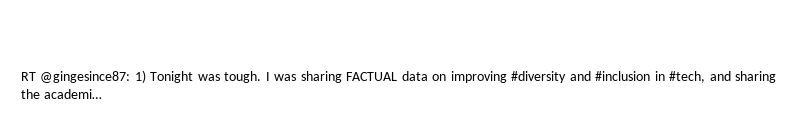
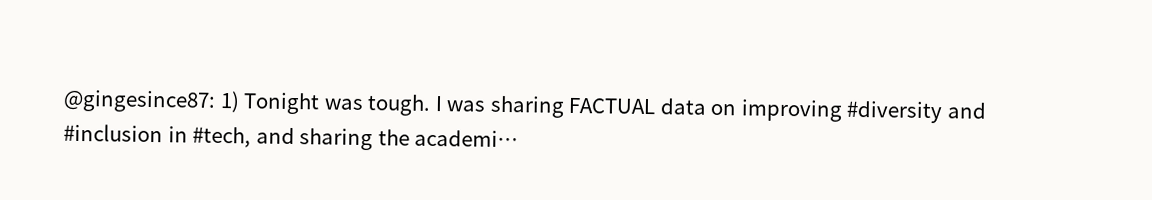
- RT @gingesince87: 1) Tonight was tough.
+ @gingesince87: 1) Tonight was tough.

